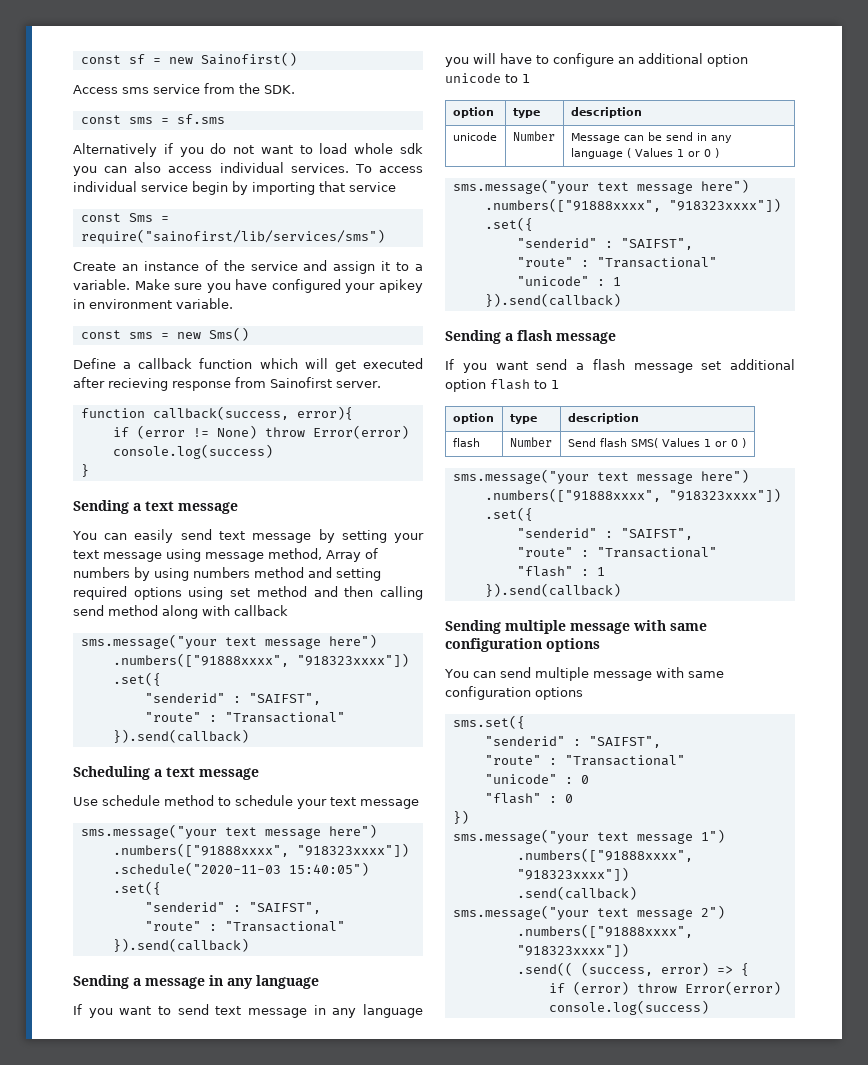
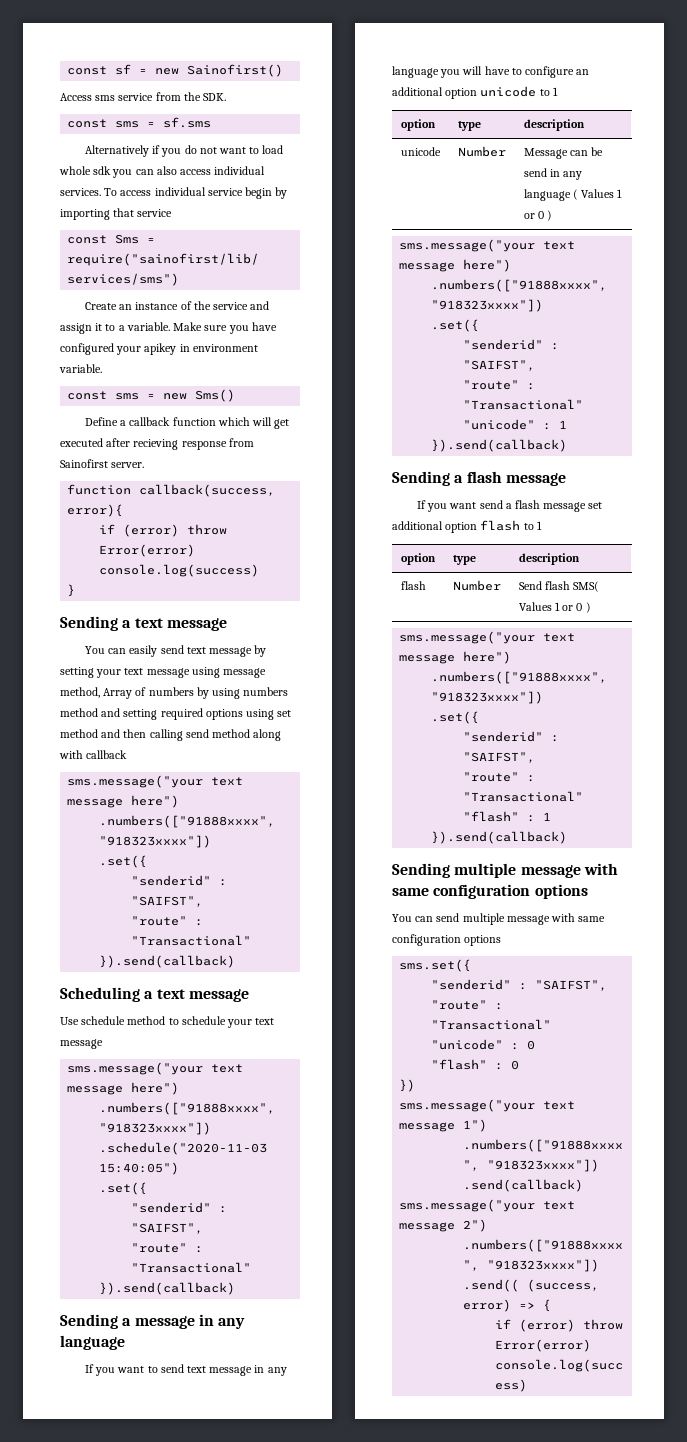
  function callback(success, error){
- if (error != None) throw Error(error)
+ if (error) throw Error(error)

